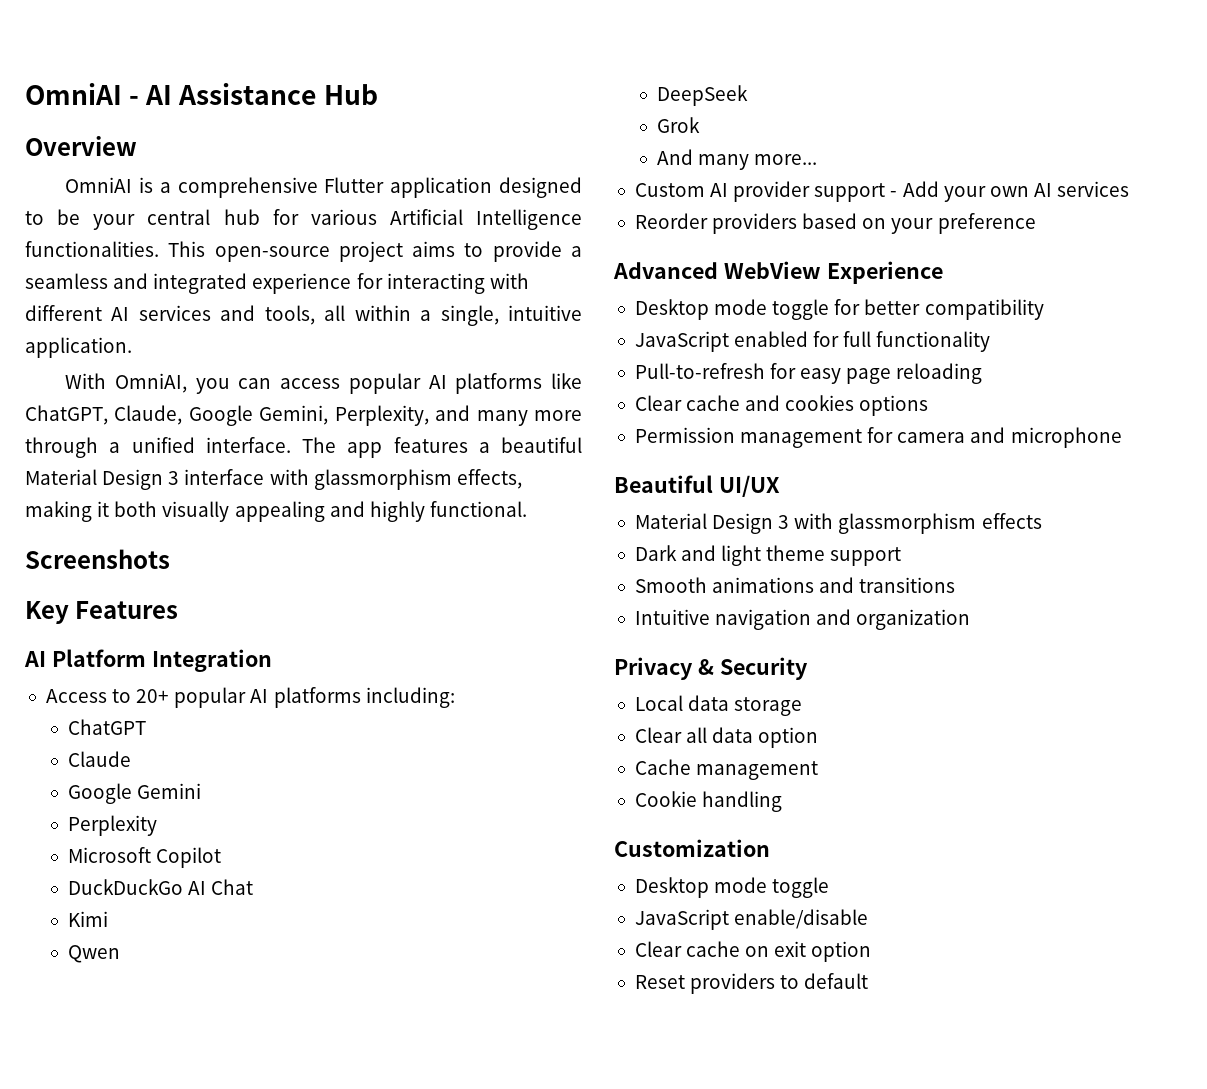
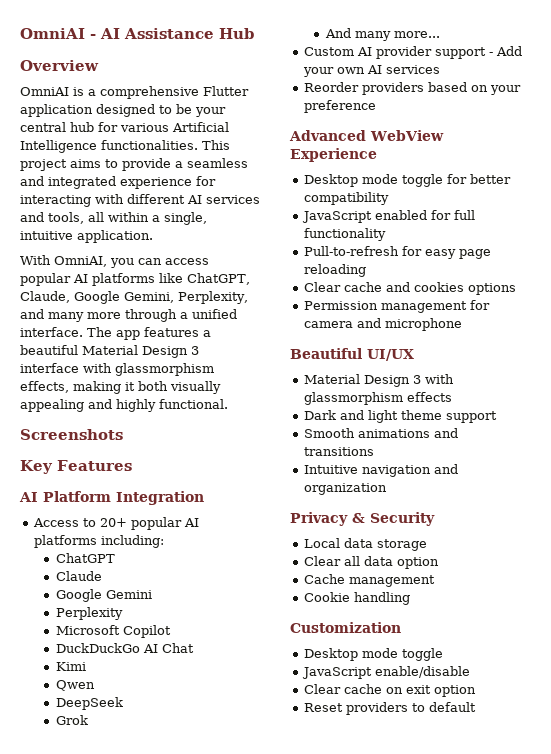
- This open-source project aims to provide a seamless and integrated experience for interacting with different AI services and tools, all within a single, intuitive application.
+ This project aims to provide a seamless and integrated experience for interacting with different AI services and tools, all within a single, intuitive application.

